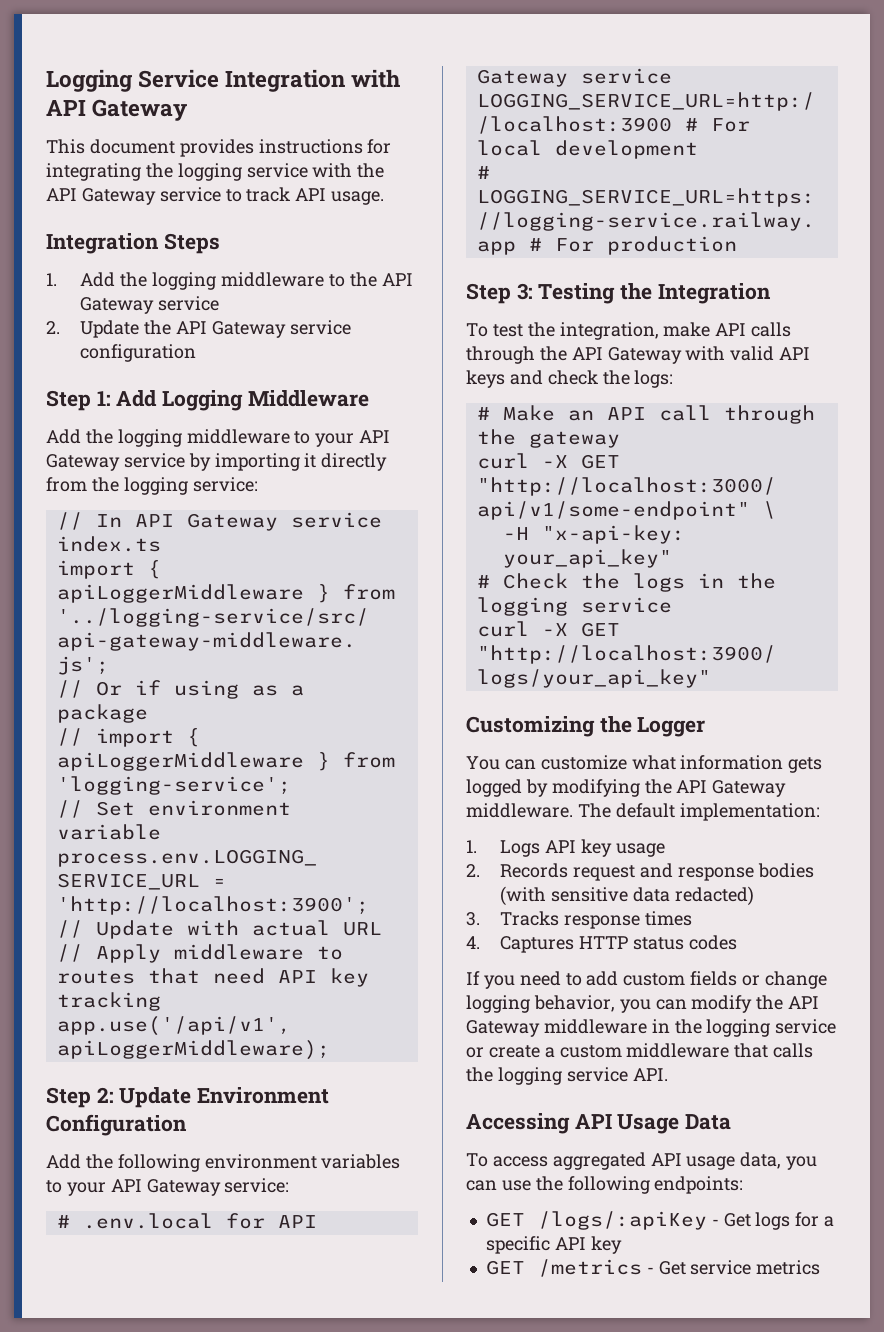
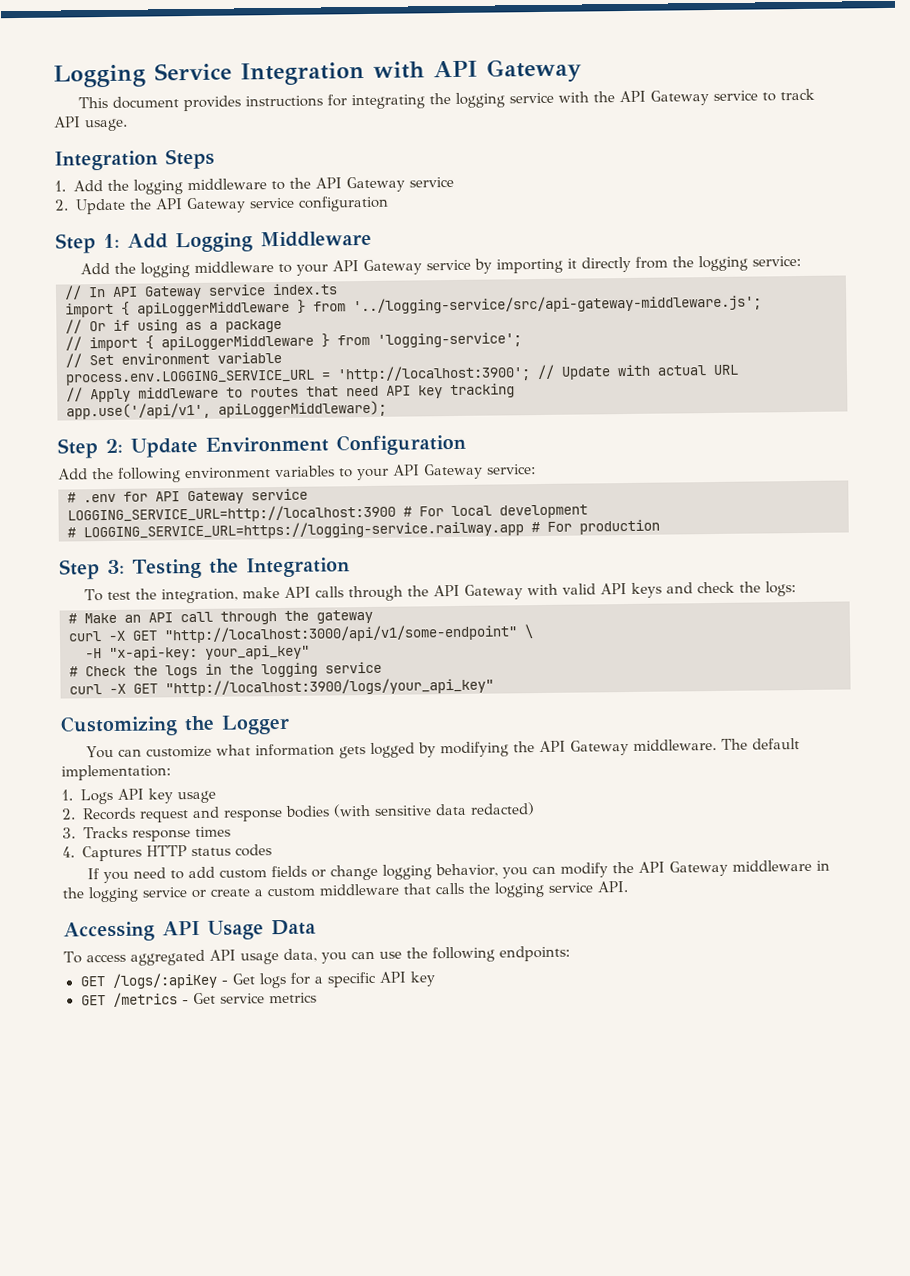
- # .env.local for API Gateway service
+ # .env for API Gateway service

